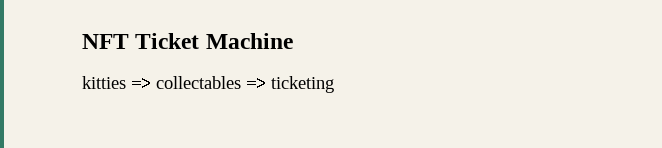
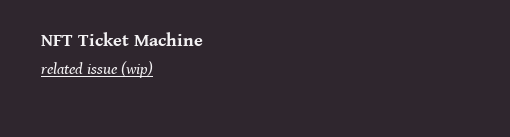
- kitties => collectables => ticketing
+ related issue (wip)

